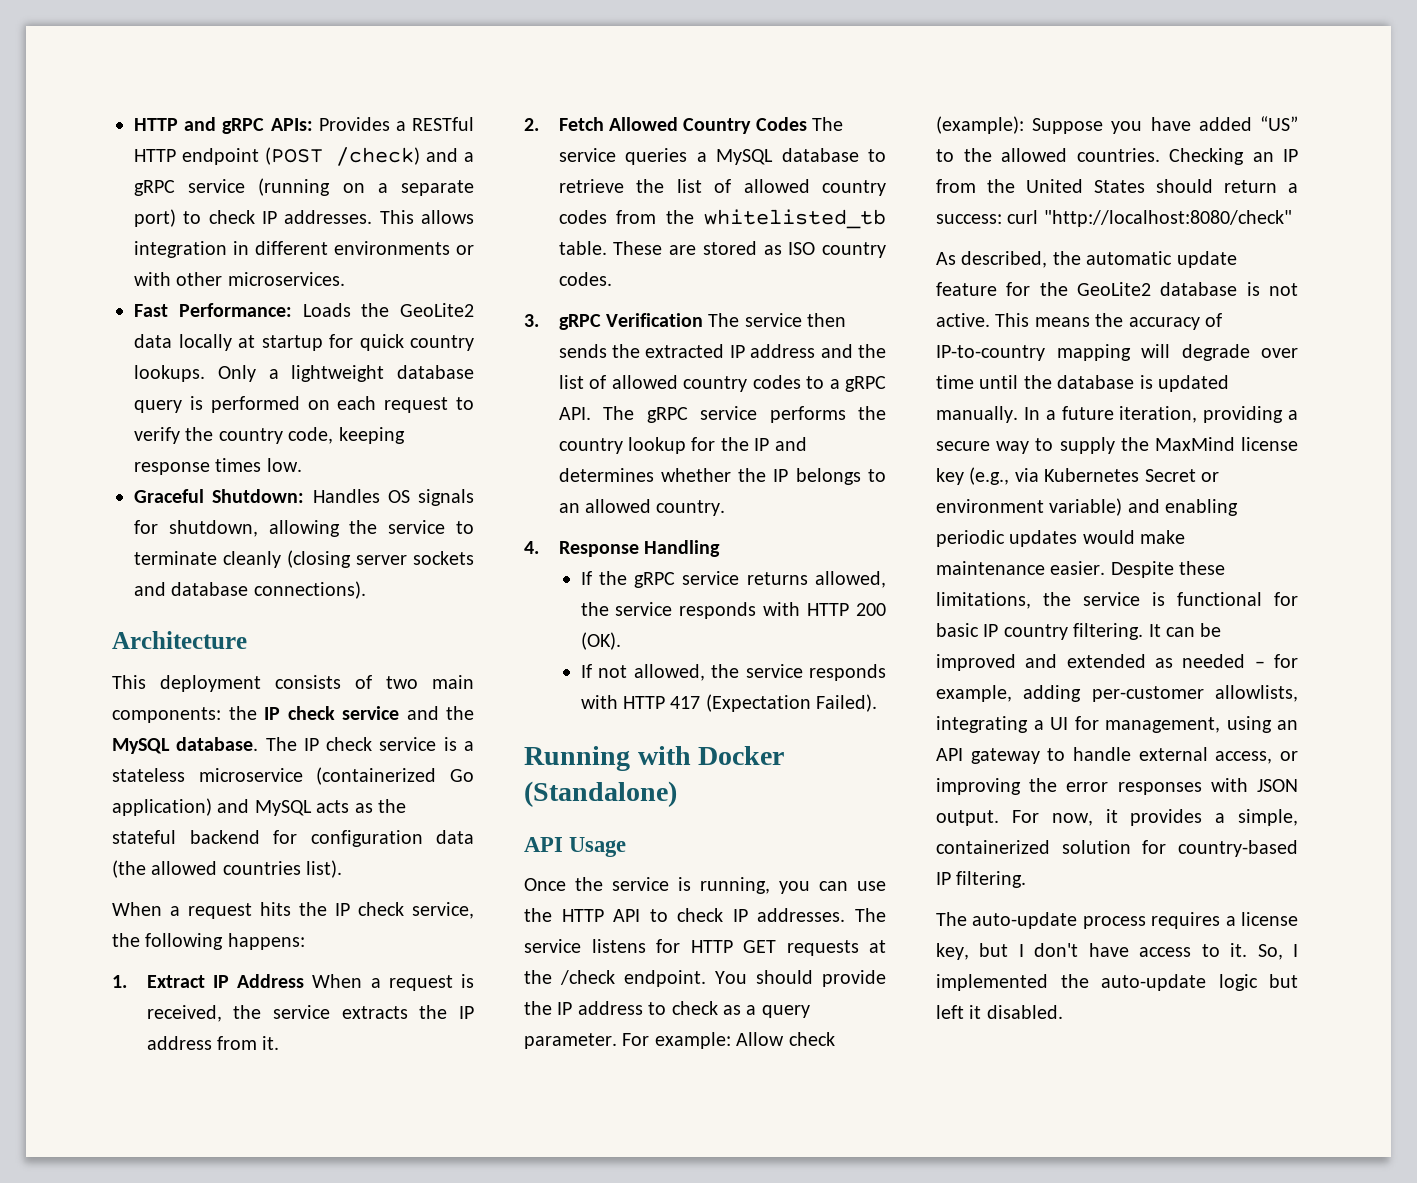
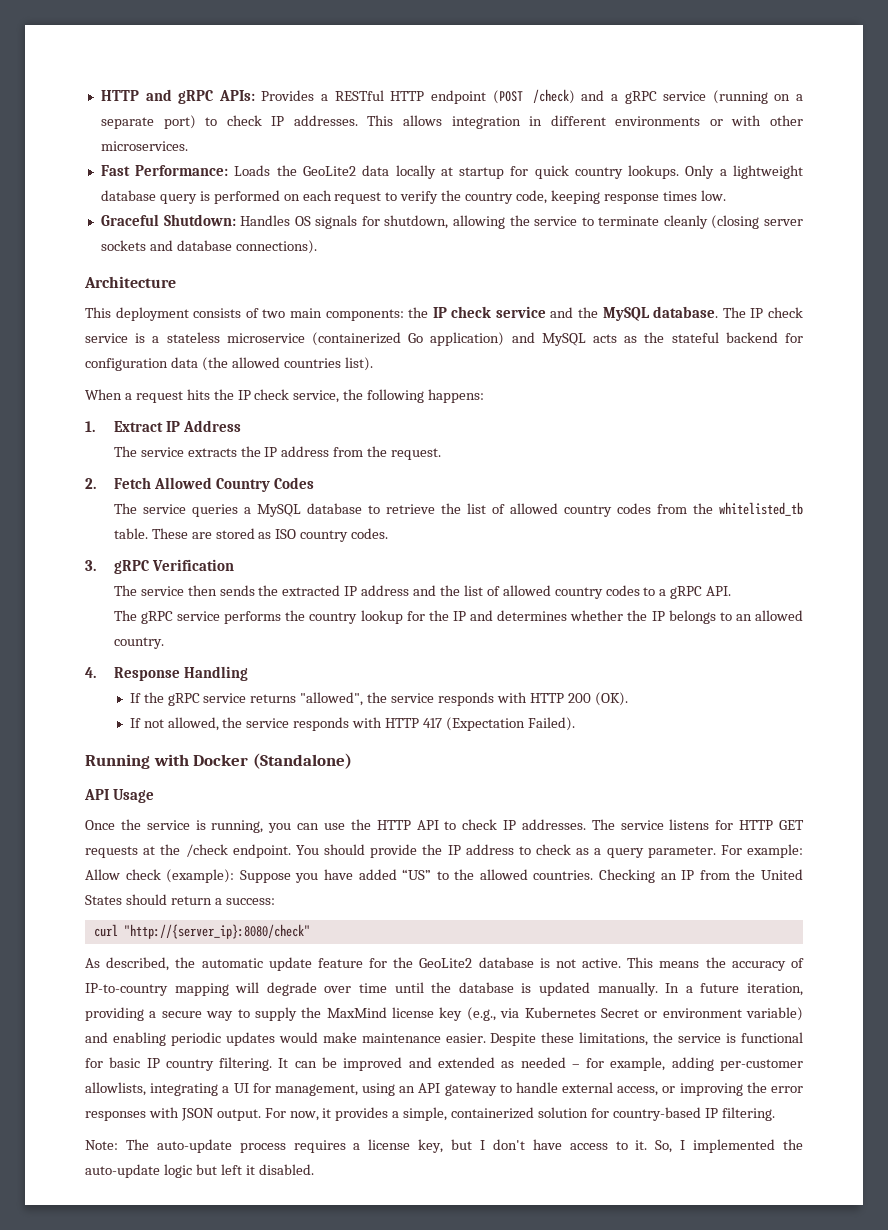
- 1. Extract IP Address When a request is received, the service extracts the IP address from it.
+ 1. Extract IP Address
+ The service extracts the IP address from the request.
- 2. Fetch Allowed Country Codes The service queries a MySQL database to retrieve the list of allowed country codes from the whitelisted_tb table.
+ 2. Fetch Allowed Country Codes
+ The service queries a MySQL database to retrieve the list of allowed country codes from the whitelisted_tb table.
- 3. gRPC Verification The service then sends the extracted IP address and the list of allowed country codes to a gRPC API. The gRPC service performs the country lookup for the IP and determines whether the IP belongs to an allowed country.
+ 3. gRPC Verification
+ The service then sends the extracted IP address and the list of allowed country codes to a gRPC API.
+ The gRPC service performs the country lookup for the IP and determines whether the IP belongs to an allowed country.
- If the gRPC service returns allowed, the service responds with HTTP 200 (OK).
+ If the gRPC service returns "allowed", the service responds with HTTP 200 (OK).
- Checking an IP from the United States should return a success: curl "http://localhost:8080/check"
+ Checking an IP from the United States should return a success:
+ curl "http://{server_ip}:8080/check"
- The auto-update process requires a license key, but I don't have access to it.
+ Note: The auto-update process requires a license key, but I don't have access to it.

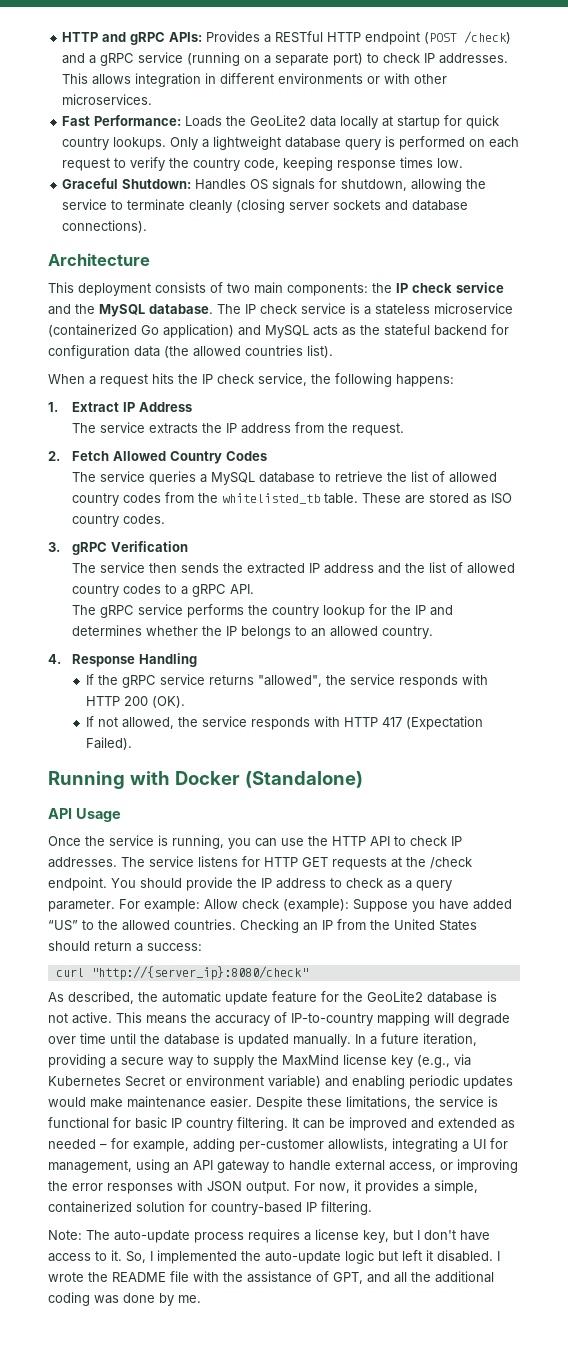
+ I wrote the README file with the assistance of GPT, and all the additional coding was done by me.

